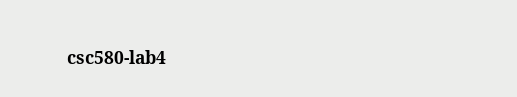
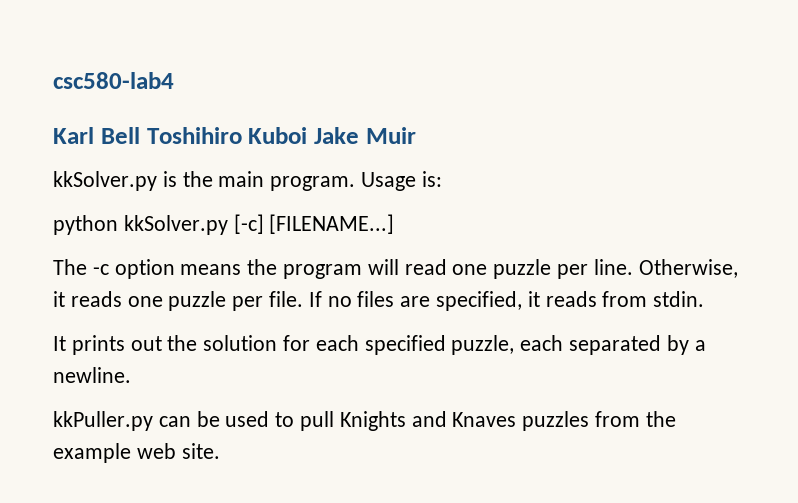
+ Karl Bell Toshihiro Kuboi Jake Muir
+ kkSolver.py is the main program. Usage is:
+ python kkSolver.py [-c] [FILENAME...]
+ The -c option means the program will read one puzzle per line. Otherwise, it reads one puzzle per file. If no files are specified, it reads from stdin.
+ It prints out the solution for each specified puzzle, each separated by a newline.
+ kkPuller.py can be used to pull Knights and Knaves puzzles from the example web site.

